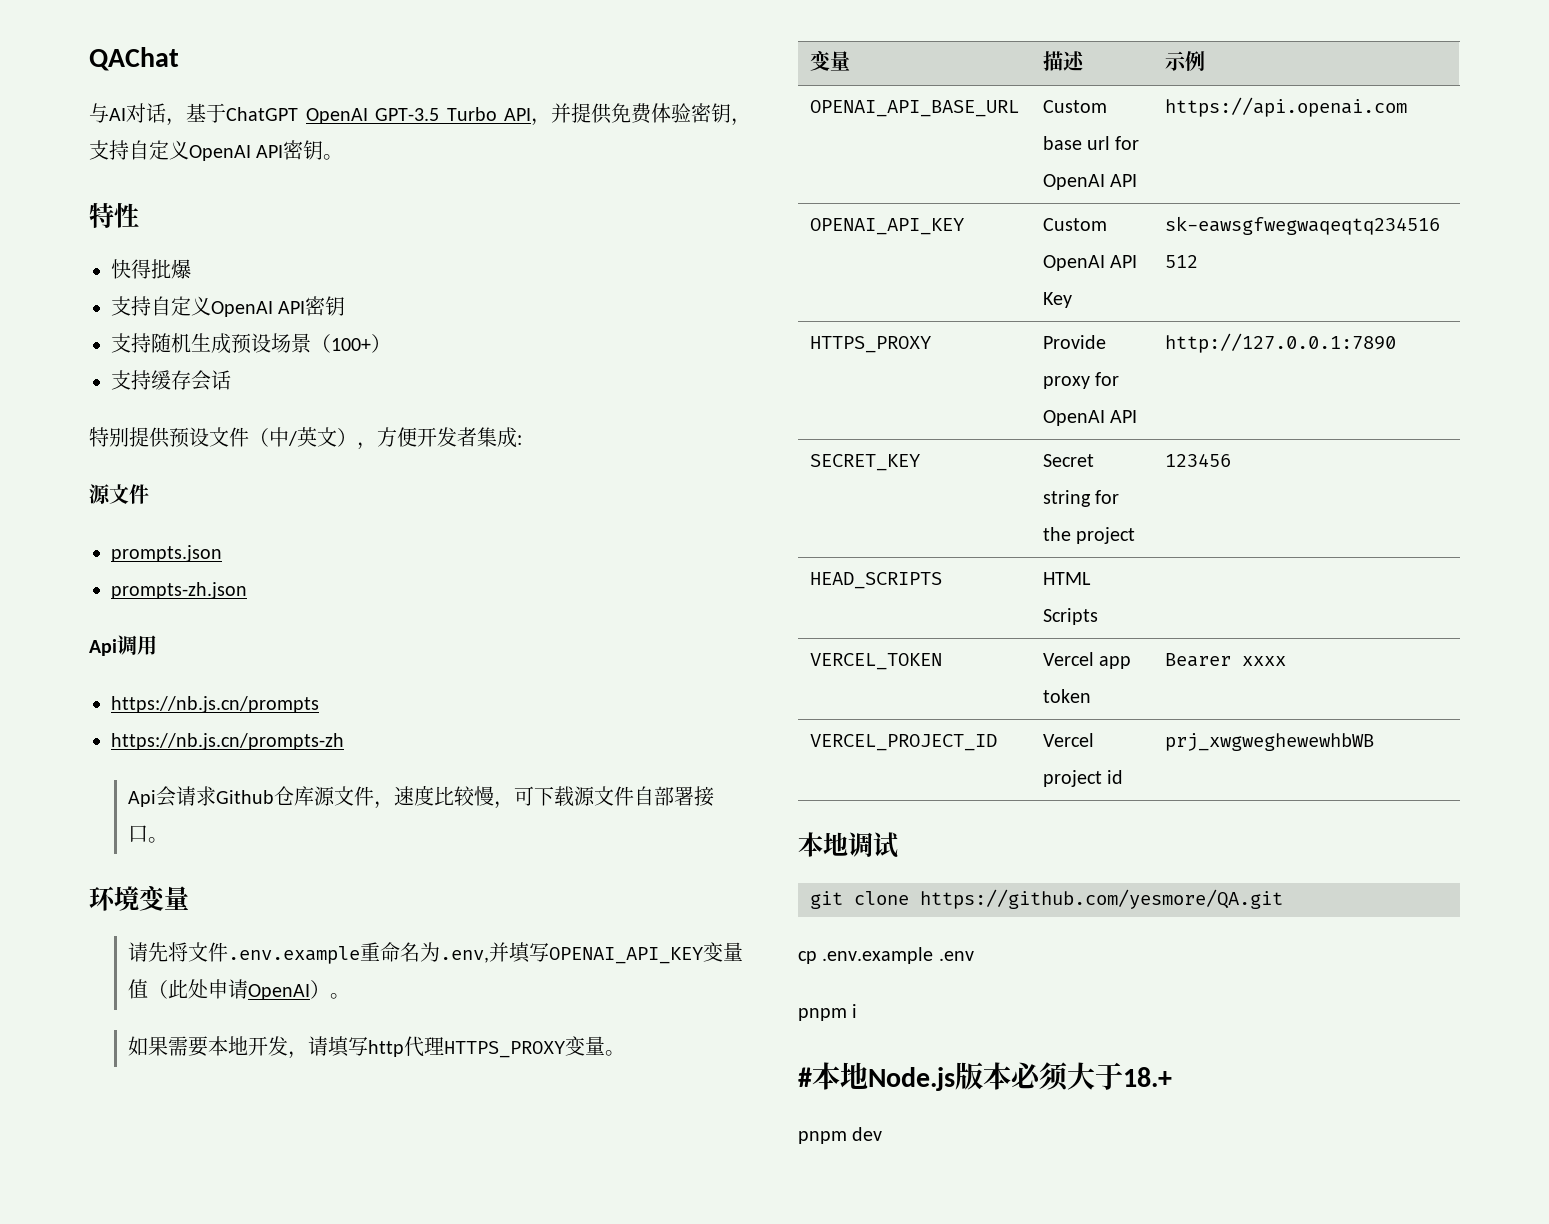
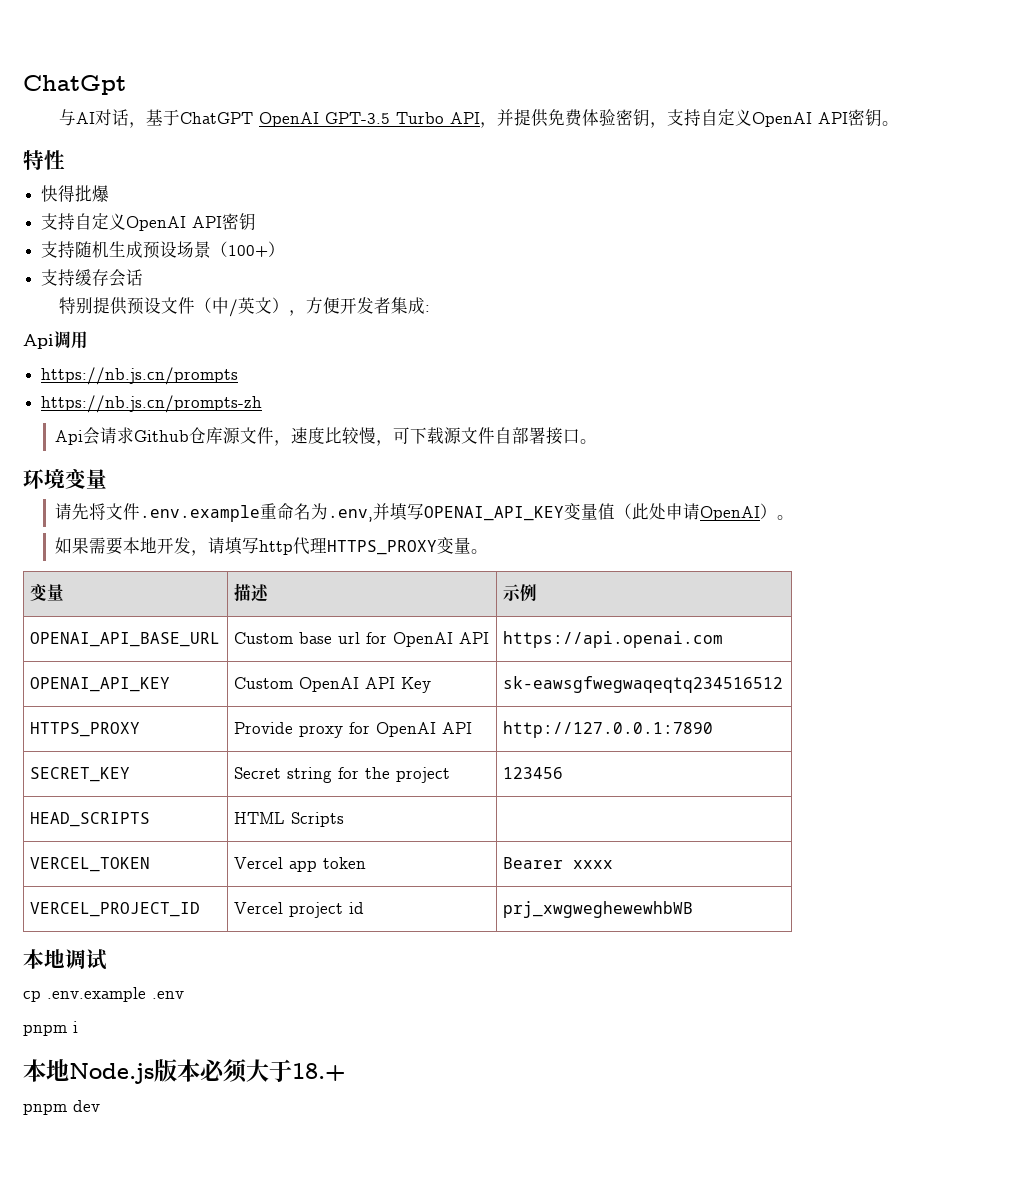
- QAChat
+ ChatGpt
  特别提供预设文件（中/英文），方便开发者集成:
- 源文件
- prompts.json
- prompts-zh.json
- git clone https://github.com/yesmore/QA.git
- #本地Node.js版本必须大于18.+
+ 本地Node.js版本必须大于18.+

